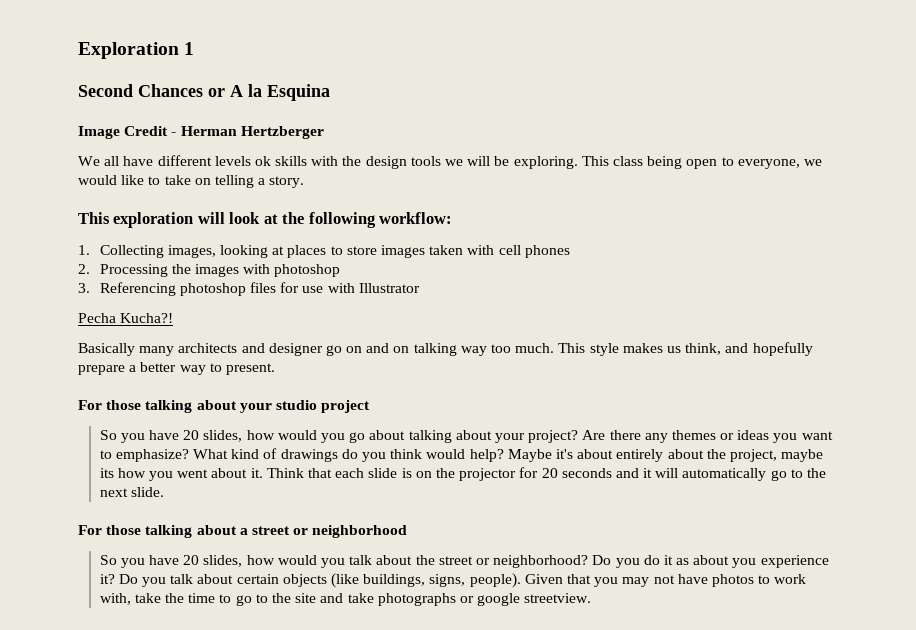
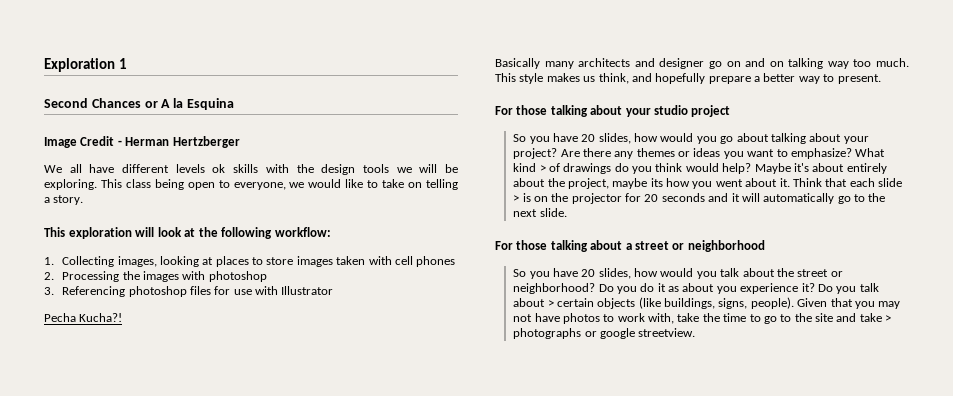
- What kind of drawings do you think would help?
+ What kind > of drawings do you think would help?
- Think that each slide is on the projector for 20 seconds and it will automatically go to the next slide.
+ Think that each slide > is on the projector for 20 seconds and it will automatically go to the next slide.
- Do you talk about certain objects (like buildings, signs, people).
+ Do you talk about > certain objects (like buildings, signs, people).
- Given that you may not have photos to work with, take the time to go to the site and take photographs or google streetview.
+ Given that you may not have photos to work with, take the time to go to the site and take > photographs or google streetview.

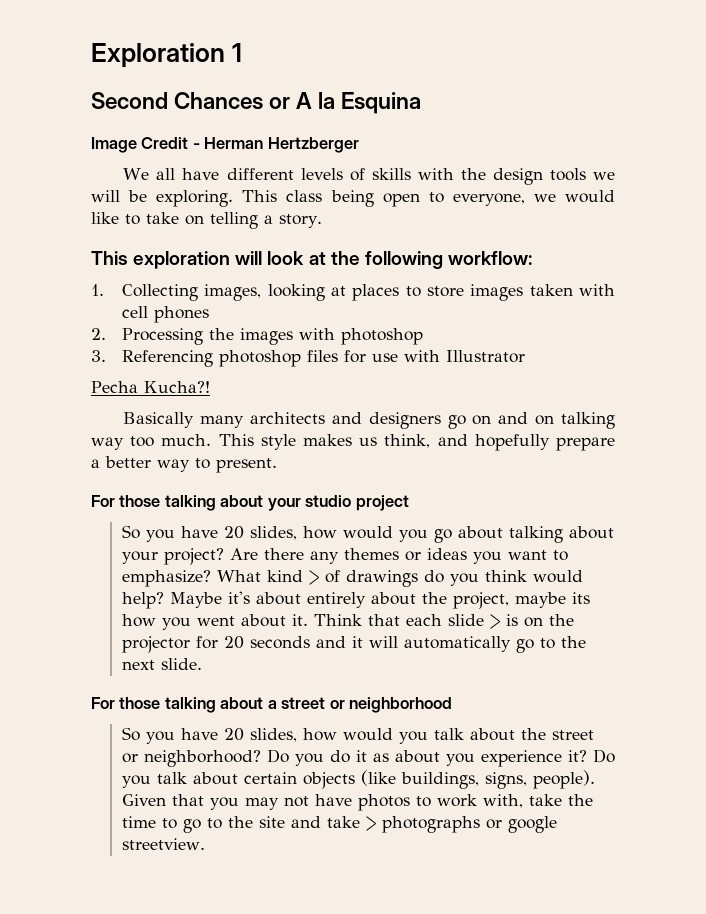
- We all have different levels ok skills with the design tools we will be exploring.
+ We all have different levels of skills with the design tools we will be exploring.
- Basically many architects and designer go on and on talking way too much.
+ Basically many architects and designers go on and on talking way too much.
- Do you talk about > certain objects (like buildings, signs, people).
+ Do you talk about certain objects (like buildings, signs, people).

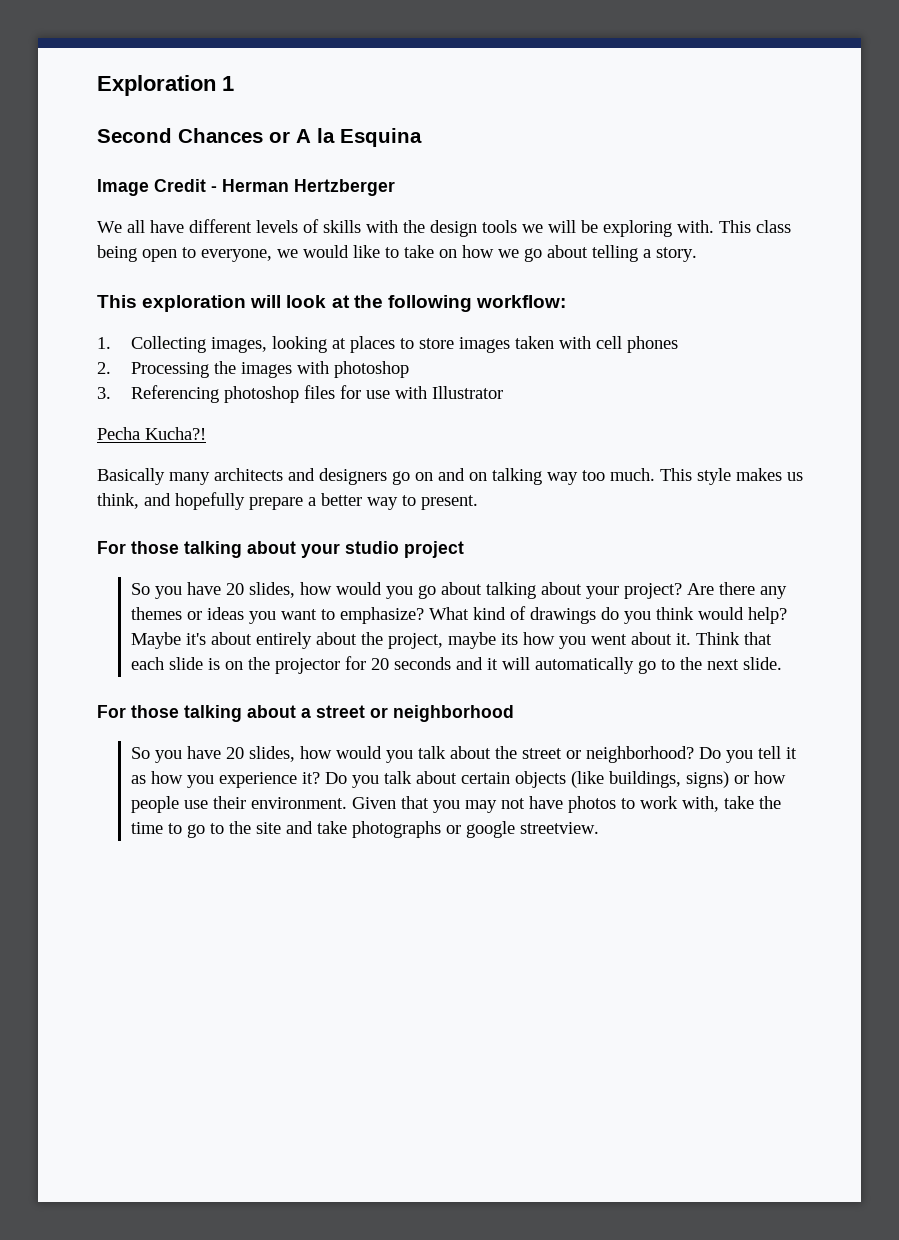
- We all have different levels of skills with the design tools we will be exploring.
+ We all have different levels of skills with the design tools we will be exploring with.
- This class being open to everyone, we would like to take on telling a story.
+ This class being open to everyone, we would like to take on how we go about telling a story.
- What kind > of drawings do you think would help?
+ What kind of drawings do you think would help?
- Think that each slide > is on the projector for 20 seconds and it will automatically go to the next slide.
+ Think that each slide is on the projector for 20 seconds and it will automatically go to the next slide.
- Do you do it as about you experience it?
+ Do you tell it as how you experience it?
- Do you talk about certain objects (like buildings, signs, people).
+ Do you talk about certain objects (like buildings, signs) or how people use their environment.
- Given that you may not have photos to work with, take the time to go to the site and take > photographs or google streetview.
+ Given that you may not have photos to work with, take the time to go to the site and take photographs or google streetview.

